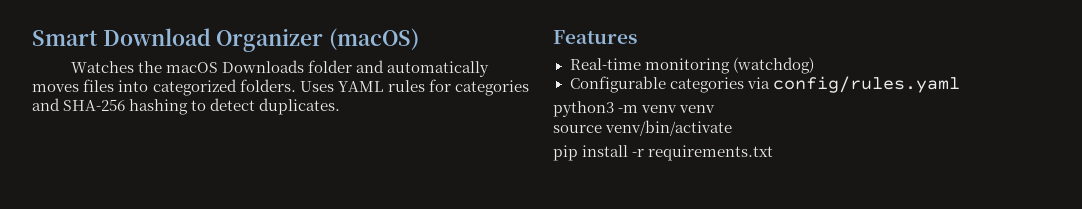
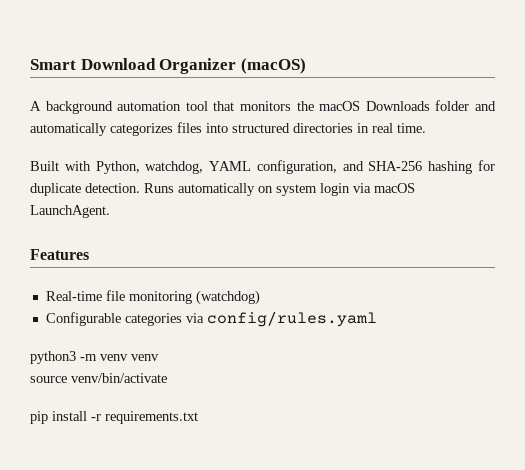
- Watches the macOS Downloads folder and automatically moves files into categorized folders. Uses YAML rules for categories and SHA-256 hashing to detect duplicates.
+ A background automation tool that monitors the macOS Downloads folder and automatically categorizes files into structured directories in real time.
+ Built with Python, watchdog, YAML configuration, and SHA-256 hashing for duplicate detection. Runs automatically on system login via macOS LaunchAgent.
- Real-time monitoring (watchdog)
+ Real-time file monitoring (watchdog)

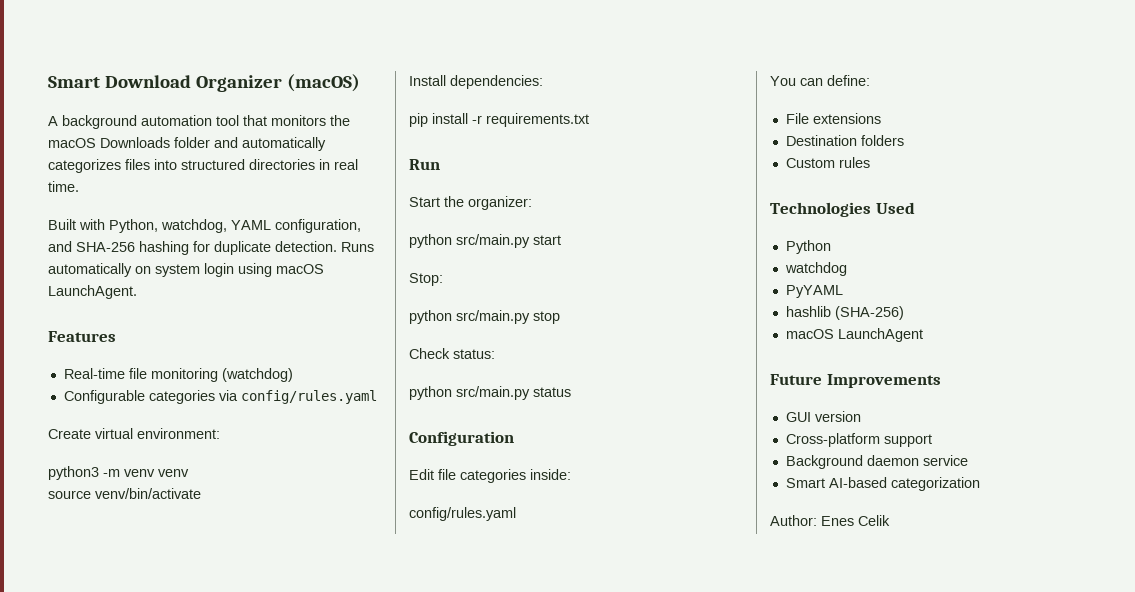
- Runs automatically on system login via macOS LaunchAgent.
+ Runs automatically on system login using macOS LaunchAgent.
+ Create virtual environment:
+ Install dependencies:
+ Run
+ Start the organizer:
+ python src/main.py start
+ Stop:
+ python src/main.py stop
+ Check status:
+ python src/main.py status
+ Configuration
+ Edit file categories inside:
+ config/rules.yaml
+ You can define:
+ File extensions
+ Destination folders
+ Custom rules
+ Technologies Used
+ Python
+ watchdog
+ PyYAML
+ hashlib (SHA-256)
+ macOS LaunchAgent
+ Future Improvements
+ GUI version
+ Cross-platform support
+ Background daemon service
+ Smart AI-based categorization
+ Author: Enes Celik

